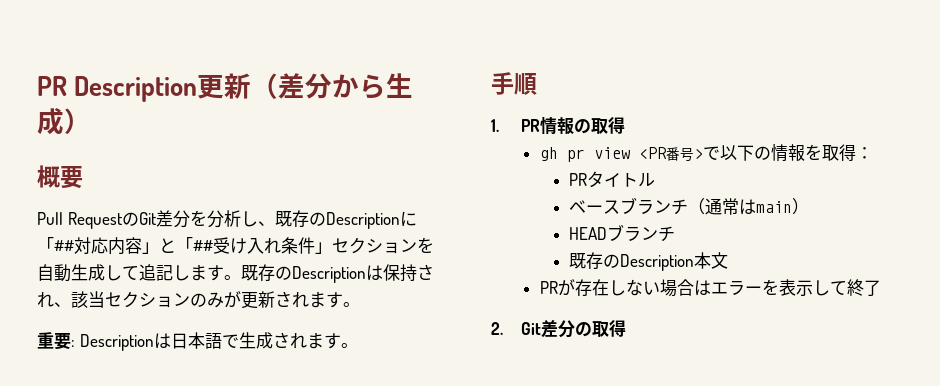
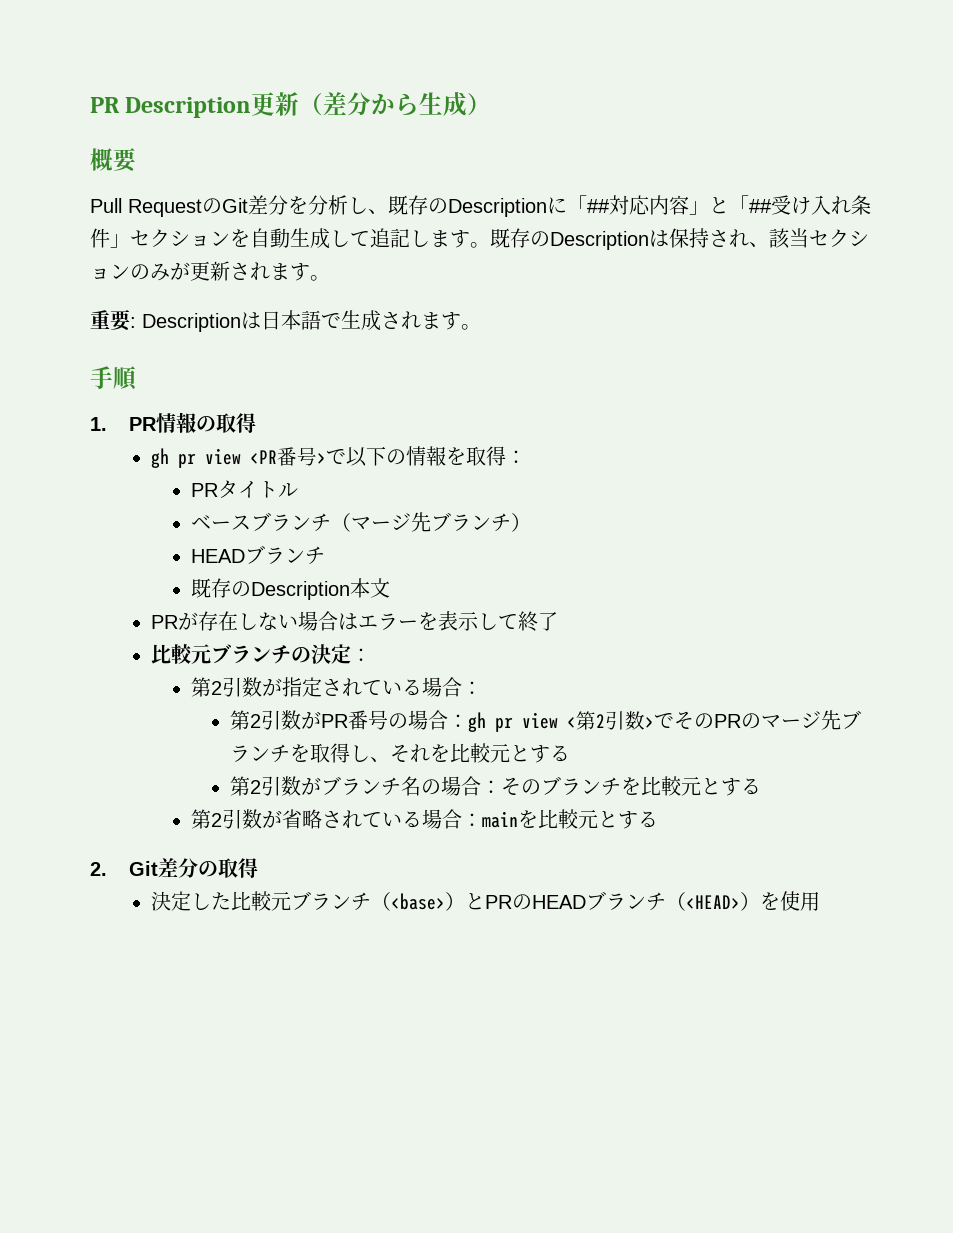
- ベースブランチ（通常はmain）
+ ベースブランチ（マージ先ブランチ）
+ 比較元ブランチの決定：
+ 第2引数が指定されている場合：
+ 第2引数がPR番号の場合：gh pr view <第2引数>でそのPRのマージ先ブランチを取得し、それを比較元とする
+ 第2引数がブランチ名の場合：そのブランチを比較元とする
+ 第2引数が省略されている場合：mainを比較元とする
+ 決定した比較元ブランチ（<base>）とPRのHEADブランチ（<HEAD>）を使用

